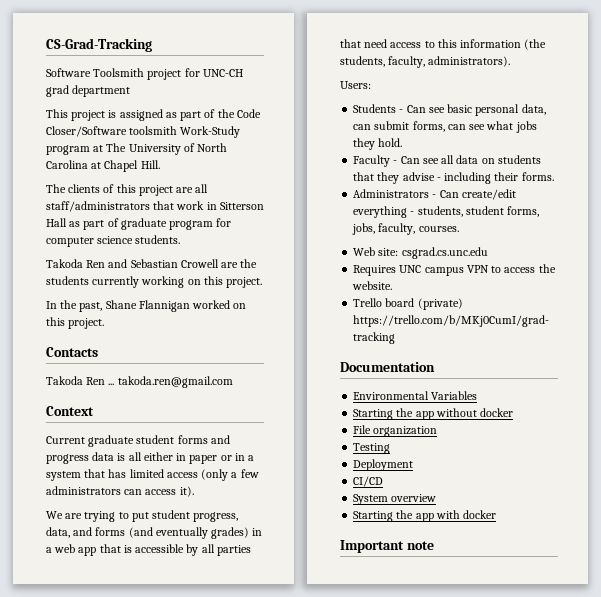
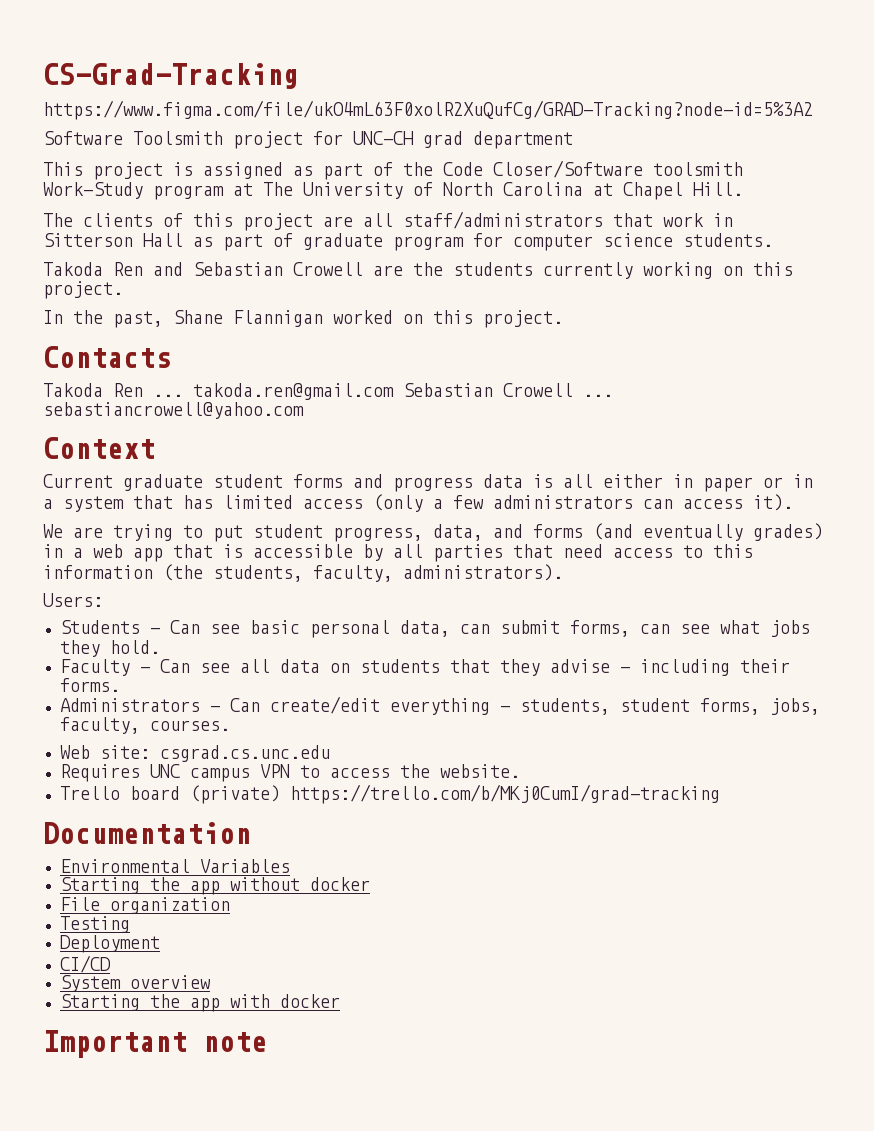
+ https://www.figma.com/file/ukO4mL63F0xolR2XuQufCg/GRAD-Tracking?node-id=5%3A2
- Takoda Ren ... takoda.ren@gmail.com
+ Takoda Ren ... takoda.ren@gmail.com Sebastian Crowell ... sebastiancrowell@yahoo.com

